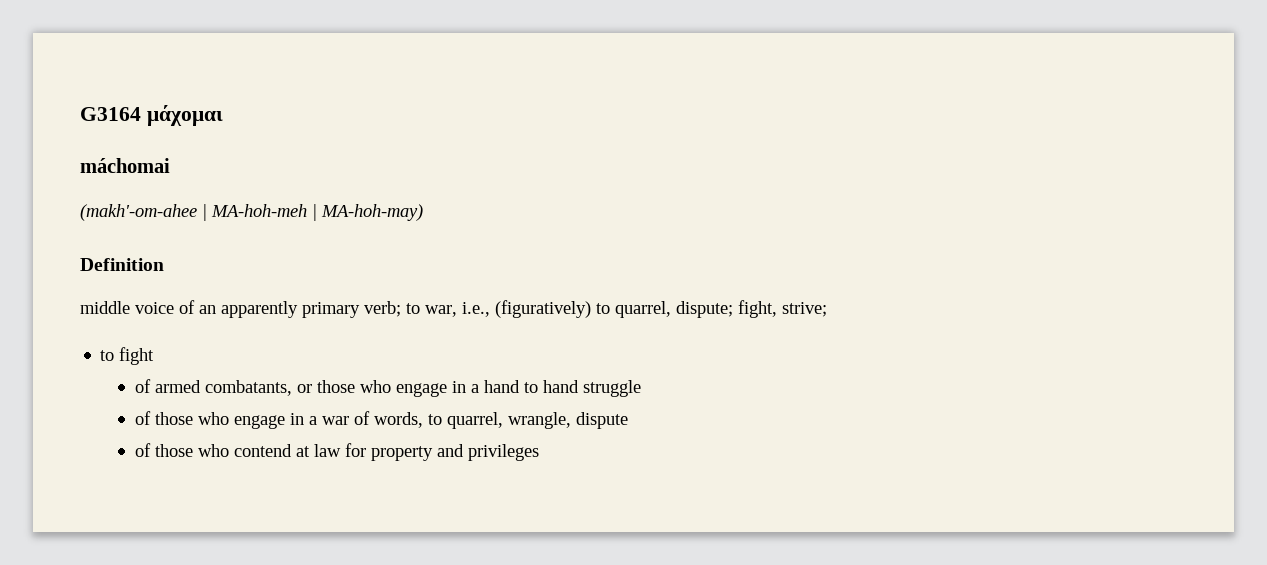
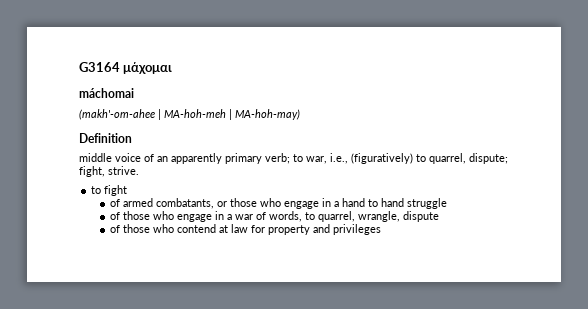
- middle voice of an apparently primary verb; to war, i.e., (figuratively) to quarrel, dispute; fight, strive;
+ middle voice of an apparently primary verb; to war, i.e., (figuratively) to quarrel, dispute; fight, strive.

